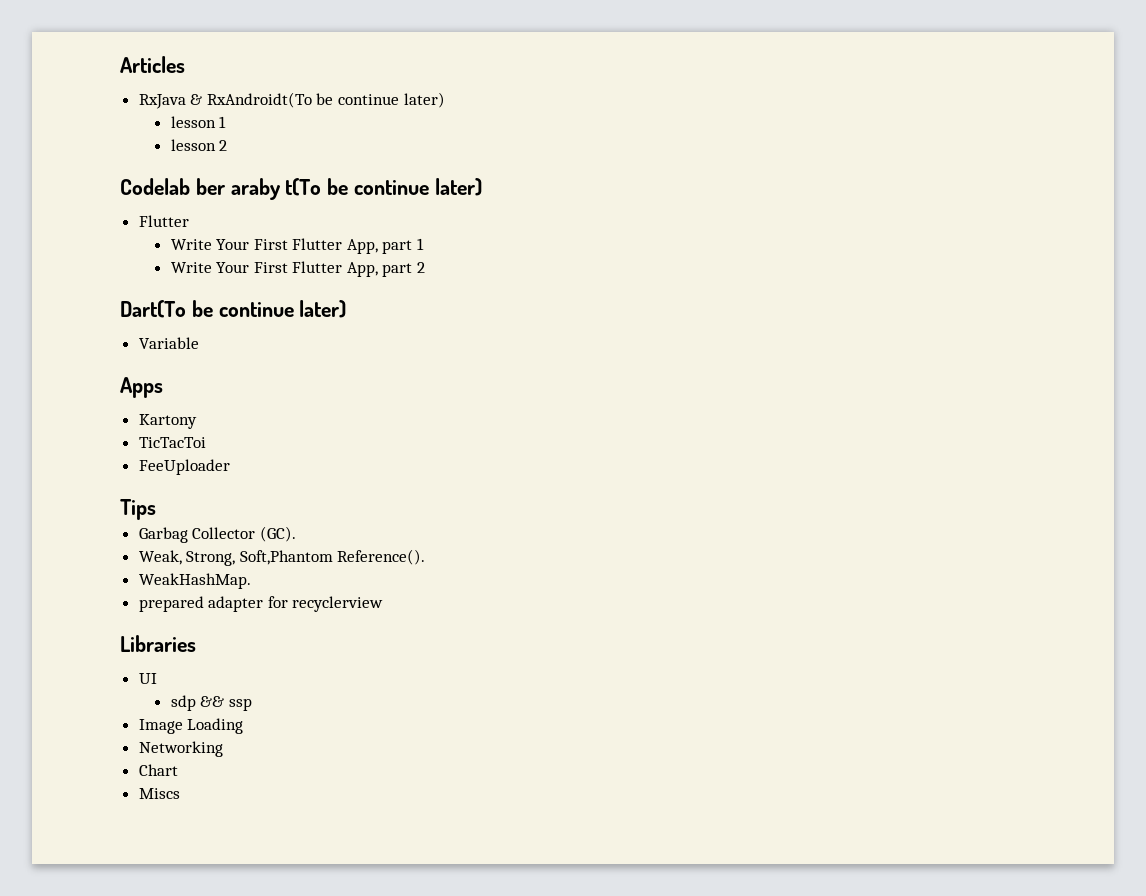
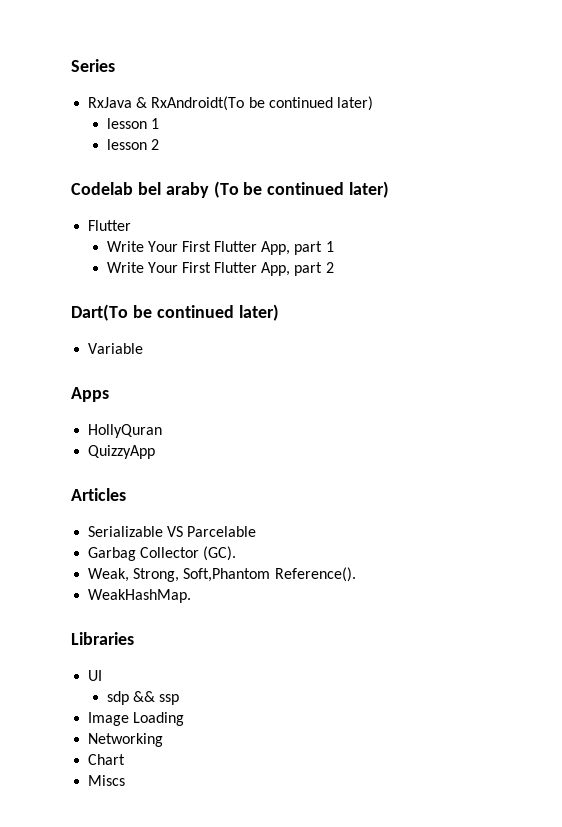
- Articles
+ Series
- RxJava & RxAndroidt(To be continue later)
+ RxJava & RxAndroidt(To be continued later)
- Codelab ber araby t(To be continue later)
+ Codelab bel araby (To be continued later)
- Dart(To be continue later)
+ Dart(To be continued later)
- Kartony
- TicTacToi
- FeeUploader
- Tips
+ HollyQuran
+ QuizzyApp
+ Articles
+ Serializable VS Parcelable
- prepared adapter for recyclerview

